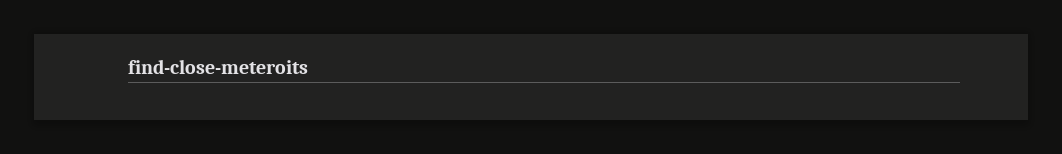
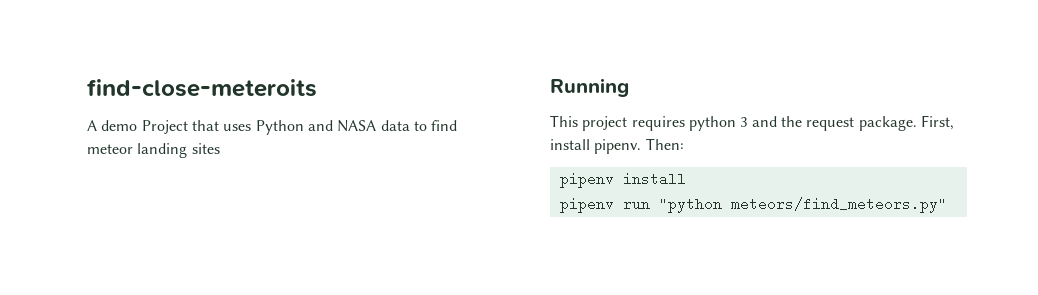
+ A demo Project that uses Python and NASA data to find meteor landing sites
+ Running
+ This project requires python 3 and the request package. First, install pipenv. Then:
+ pipenv install
+ pipenv run "python meteors/find_meteors.py"

